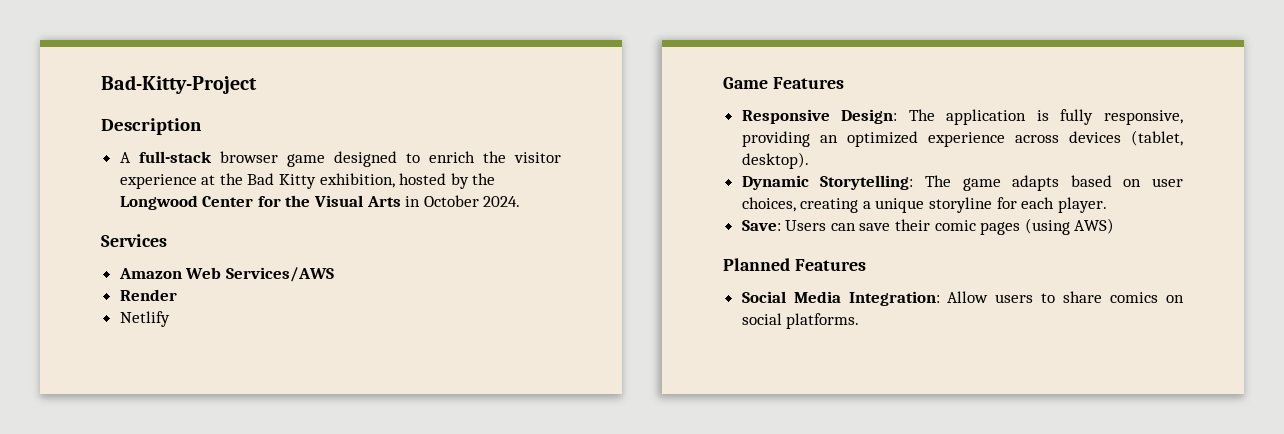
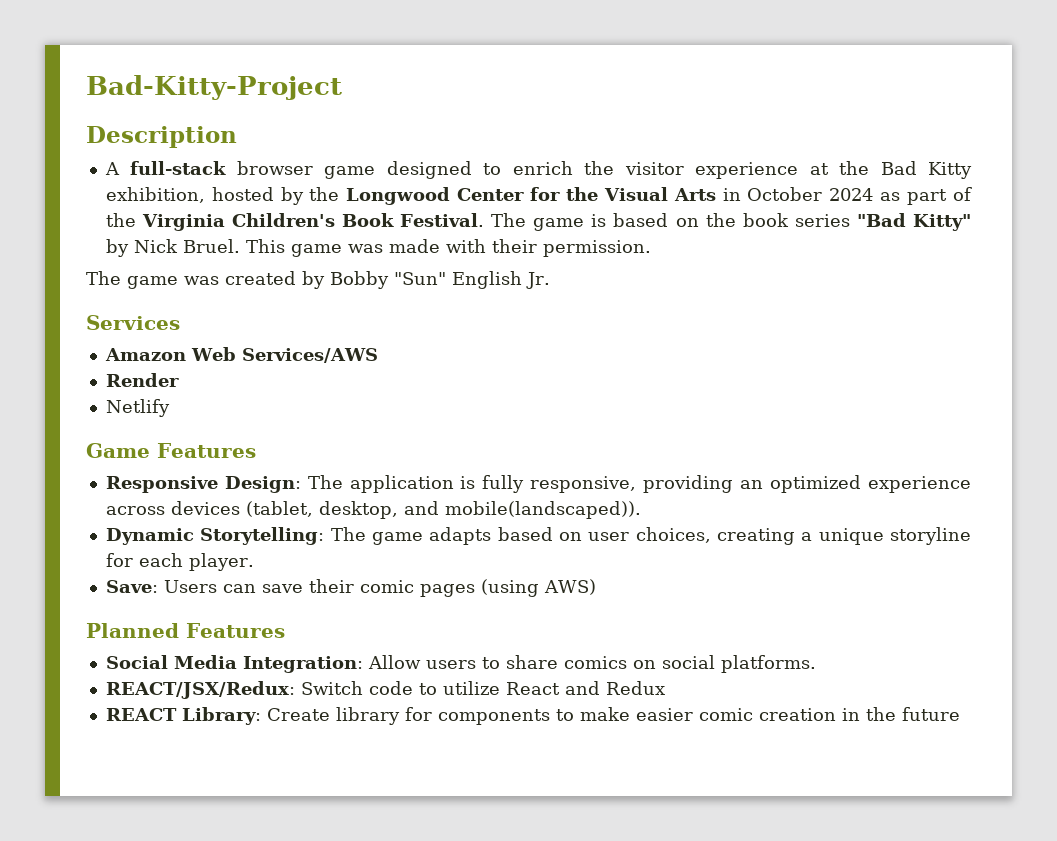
- A full-stack browser game designed to enrich the visitor experience at the Bad Kitty exhibition, hosted by the Longwood Center for the Visual Arts in October 2024.
+ A full-stack browser game designed to enrich the visitor experience at the Bad Kitty exhibition, hosted by the Longwood Center for the Visual Arts in October 2024 as part of the Virginia Children's Book Festival. The game is based on the book series "Bad Kitty" by Nick Bruel. This game was made with their permission.
+ The game was created by Bobby "Sun" English Jr.
- Responsive Design: The application is fully responsive, providing an optimized experience across devices (tablet, desktop).
+ Responsive Design: The application is fully responsive, providing an optimized experience across devices (tablet, desktop, and mobile(landscaped)).
+ REACT/JSX/Redux: Switch code to utilize React and Redux
+ REACT Library: Create library for components to make easier comic creation in the future

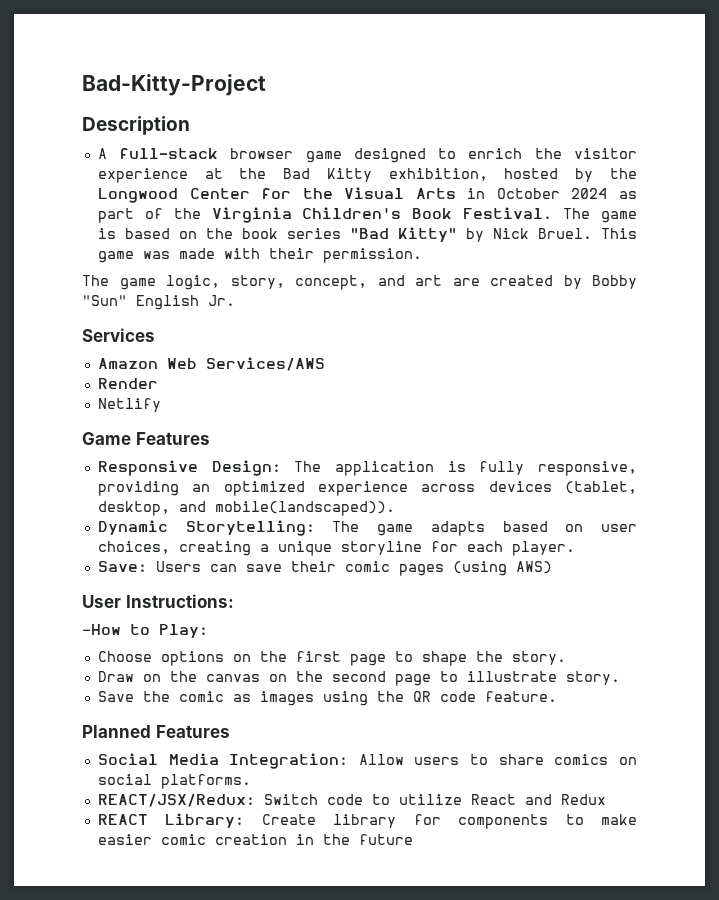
- The game was created by Bobby "Sun" English Jr.
+ The game logic, story, concept, and art are created by Bobby "Sun" English Jr.
+ User Instructions:
+ -How to Play:
+ Choose options on the first page to shape the story.
+ Draw on the canvas on the second page to illustrate story.
+ Save the comic as images using the QR code feature.

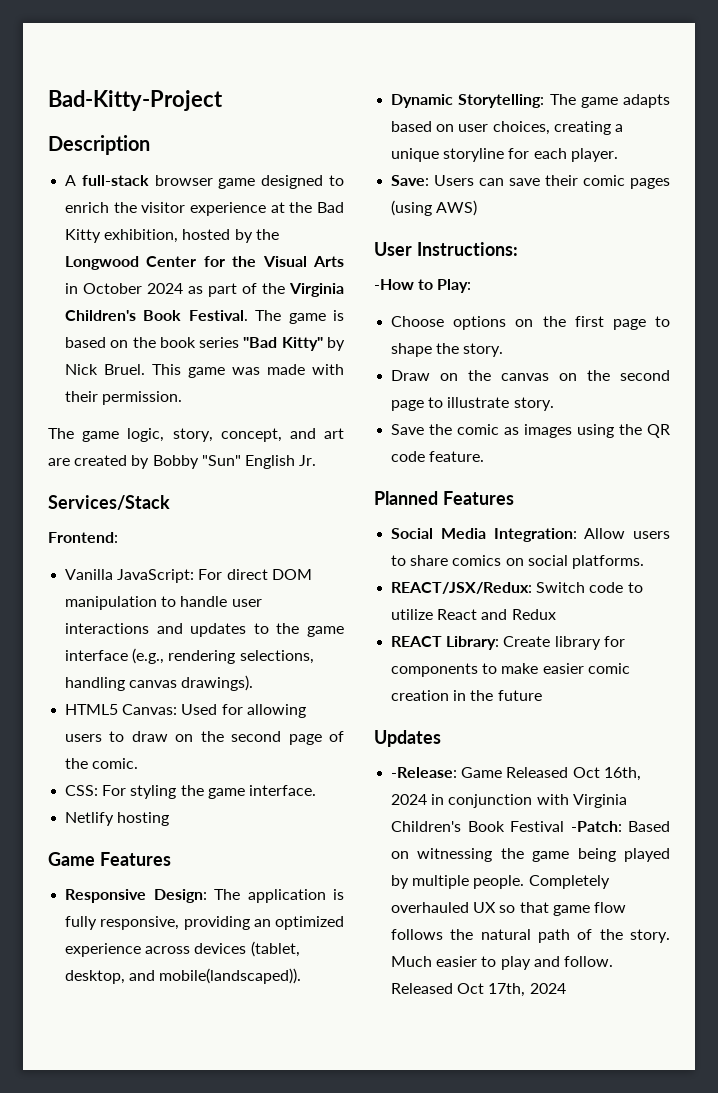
- Services
- Amazon Web Services/AWS
- Render
+ Services/Stack
+ Frontend:
+ Vanilla JavaScript: For direct DOM manipulation to handle user interactions and updates to the game interface (e.g., rendering selections, handling canvas drawings).
+ HTML5 Canvas: Used for allowing users to draw on the second page of the comic.
+ CSS: For styling the game interface.
- Netlify
+ Netlify hosting
+ Updates
+ -Release: Game Released Oct 16th, 2024 in conjunction with Virginia Children's Book Festival -Patch: Based on witnessing the game being played by multiple people. Completely overhauled UX so that game flow follows the natural path of the story. Much easier to play and follow. Released Oct 17th, 2024

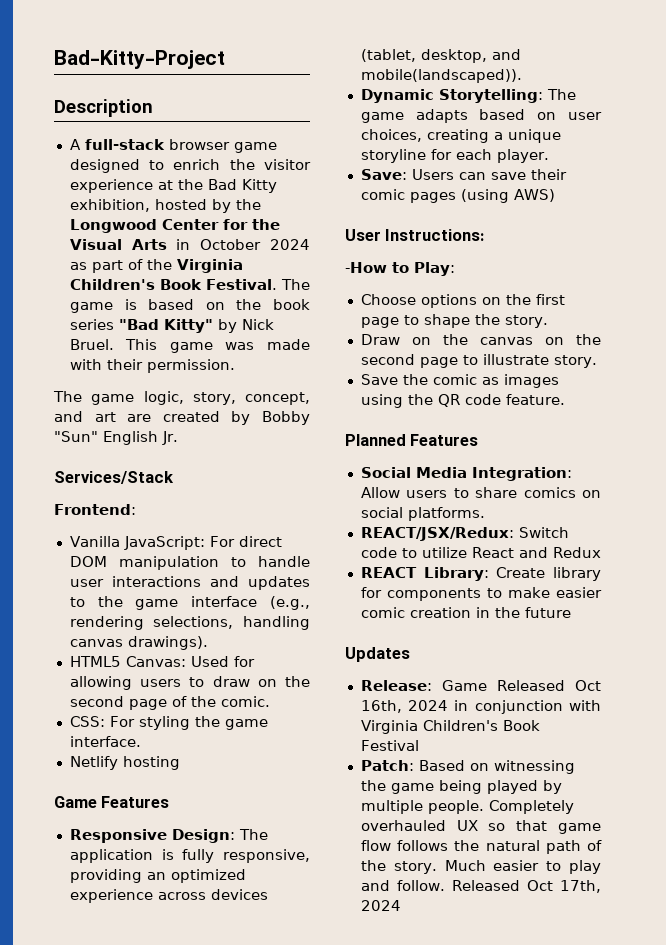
- -Release: Game Released Oct 16th, 2024 in conjunction with Virginia Children's Book Festival -Patch: Based on witnessing the game being played by multiple people.
+ Release: Game Released Oct 16th, 2024 in conjunction with Virginia Children's Book Festival
+ Patch: Based on witnessing the game being played by multiple people.

